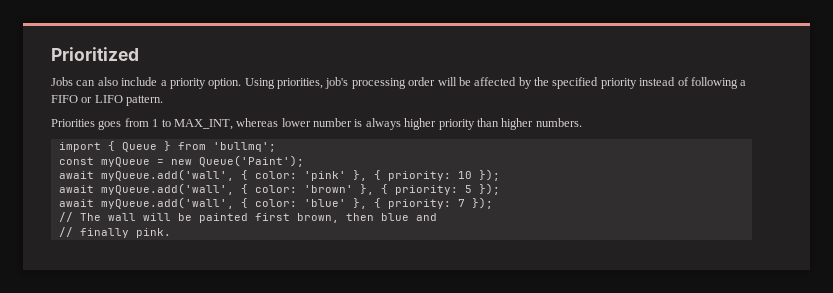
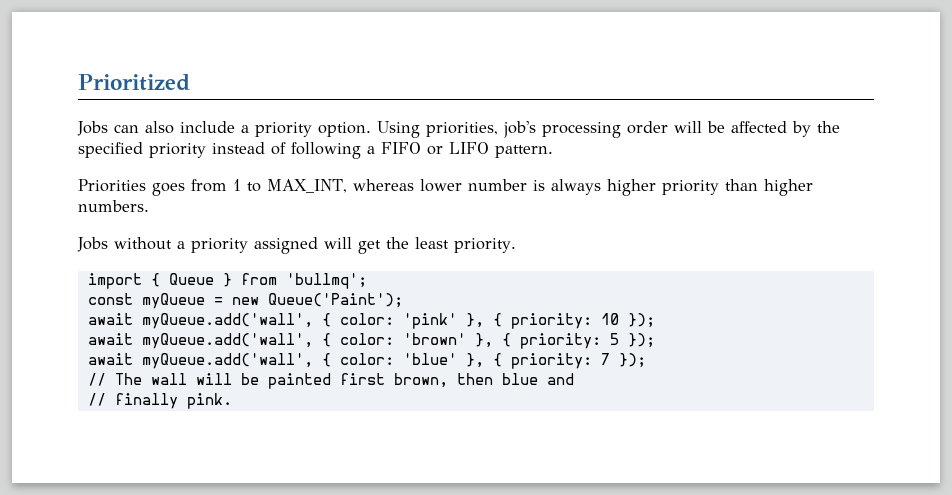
+ Jobs without a priority assigned will get the least priority.

